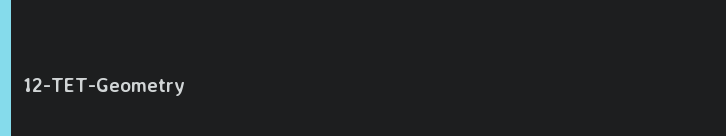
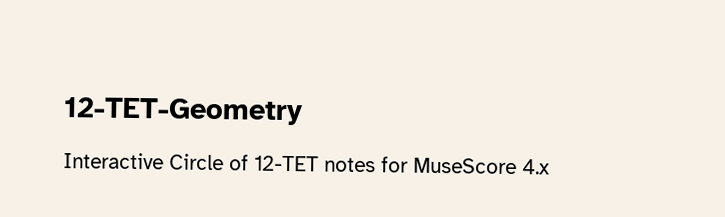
+ Interactive Circle of 12-TET notes for MuseScore 4.x

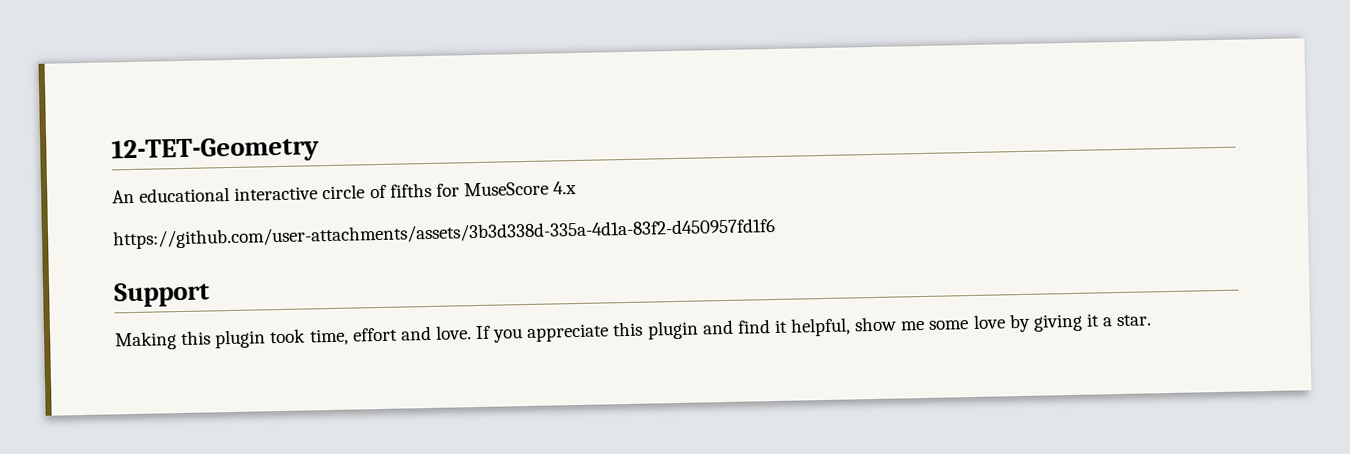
- Interactive Circle of 12-TET notes for MuseScore 4.x
+ An educational interactive circle of fifths for MuseScore 4.x
+ https://github.com/user-attachments/assets/3b3d338d-335a-4d1a-83f2-d450957fd1f6
+ Support
+ Making this plugin took time, effort and love. If you appreciate this plugin and find it helpful, show me some love by giving it a star.

